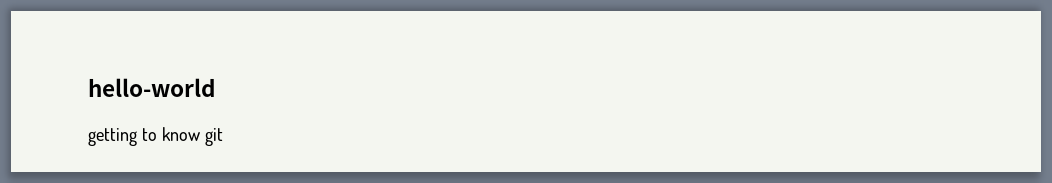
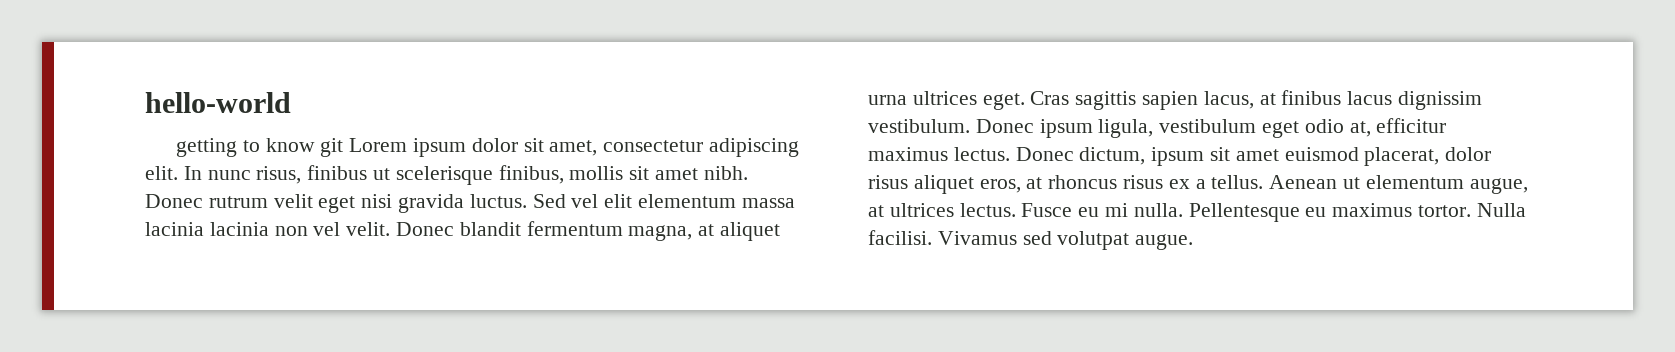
- getting to know git
+ getting to know git Lorem ipsum dolor sit amet, consectetur adipiscing elit. In nunc risus, finibus ut scelerisque finibus, mollis sit amet nibh. Donec rutrum velit eget nisi gravida luctus. Sed vel elit elementum massa lacinia lacinia non vel velit. Donec blandit fermentum magna, at aliquet urna ultrices eget. Cras sagittis sapien lacus, at finibus lacus dignissim vestibulum. Donec ipsum ligula, vestibulum eget odio at, efficitur maximus lectus. Donec dictum, ipsum sit amet euismod placerat, dolor risus aliquet eros, at rhoncus risus ex a tellus. Aenean ut elementum augue, at ultrices lectus. Fusce eu mi nulla. Pellentesque eu maximus tortor. Nulla facilisi. Vivamus sed volutpat augue.

